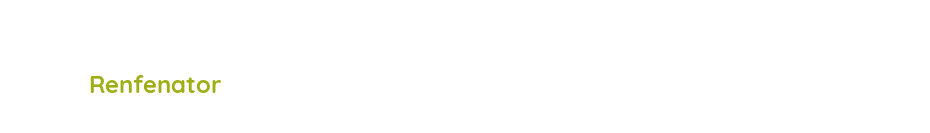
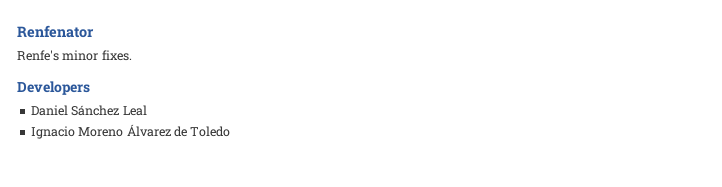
+ Renfe's minor fixes.
+ Developers
+ Daniel Sánchez Leal
+ Ignacio Moreno Álvarez de Toledo

